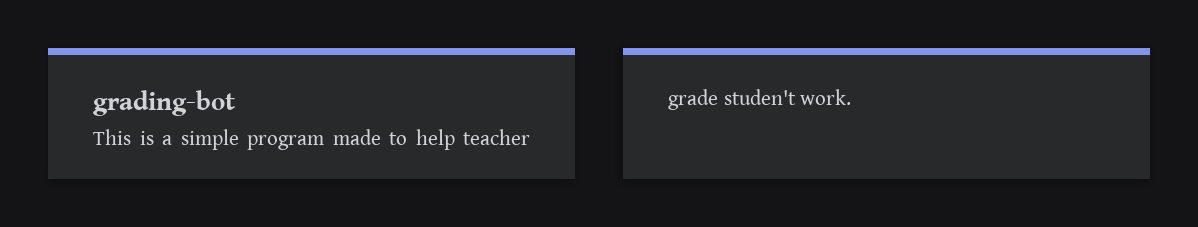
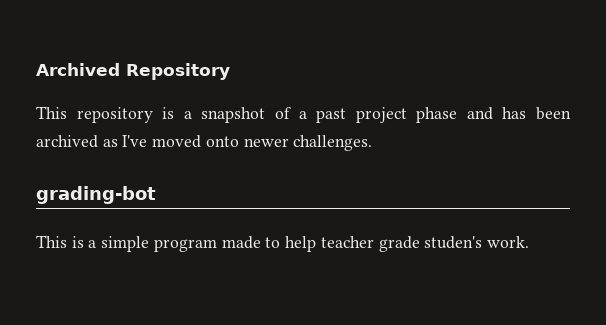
+ Archived Repository
+ This repository is a snapshot of a past project phase and has been archived as I've moved onto newer challenges.
- This is a simple program made to help teacher grade studen't work.
+ This is a simple program made to help teacher grade studen's work.

